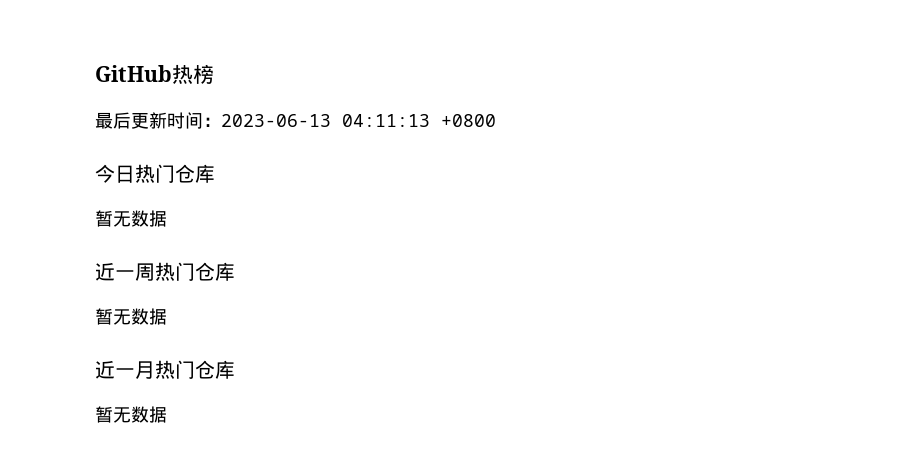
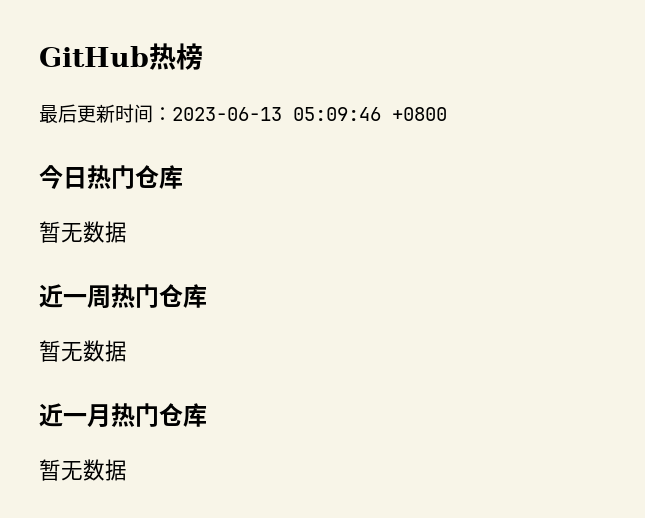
- 最后更新时间：2023-06-13 04:11:13 +0800
+ 最后更新时间：2023-06-13 05:09:46 +0800

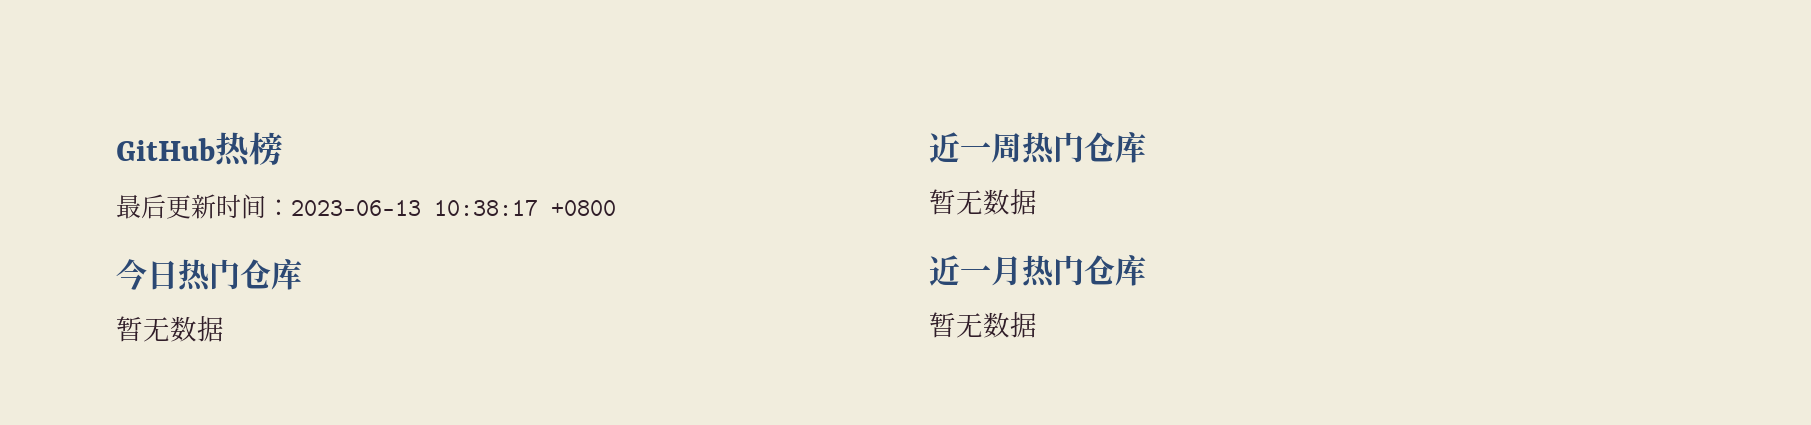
- 最后更新时间：2023-06-13 05:09:46 +0800
+ 最后更新时间：2023-06-13 10:38:17 +0800

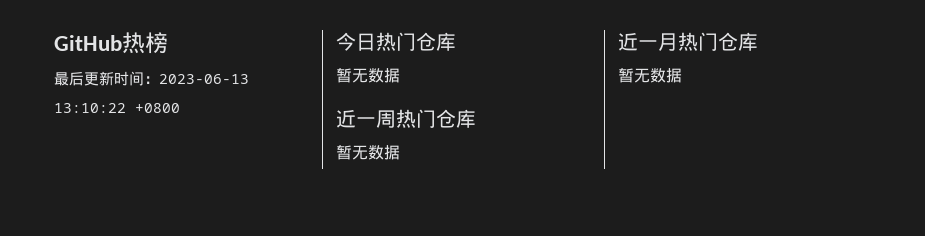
- 最后更新时间：2023-06-13 10:38:17 +0800
+ 最后更新时间：2023-06-13 13:10:22 +0800

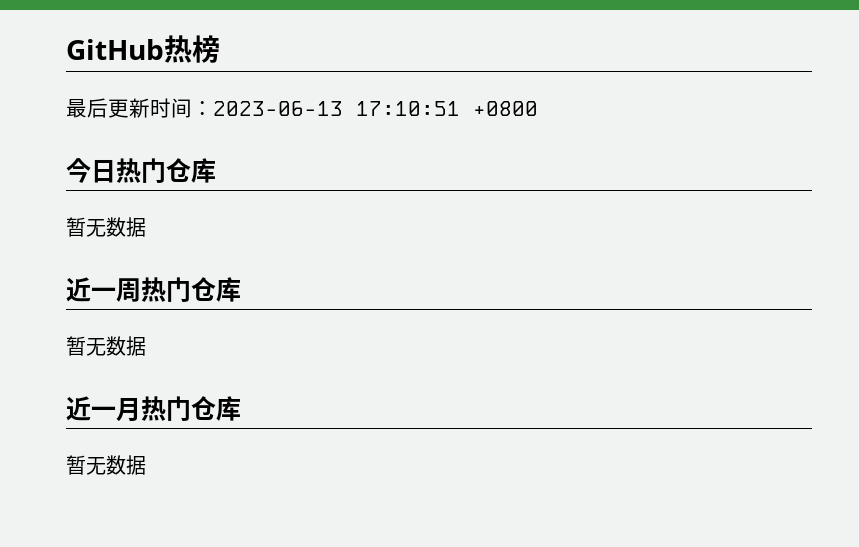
- 最后更新时间：2023-06-13 13:10:22 +0800
+ 最后更新时间：2023-06-13 17:10:51 +0800

